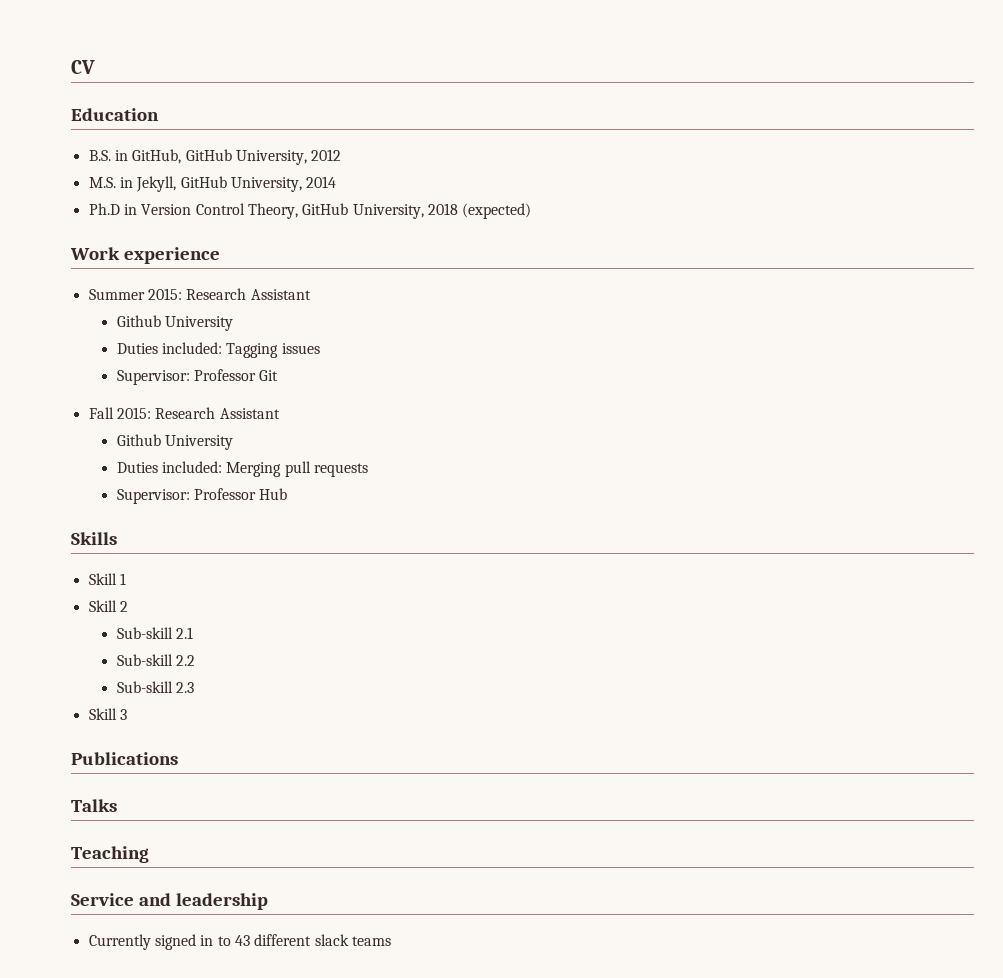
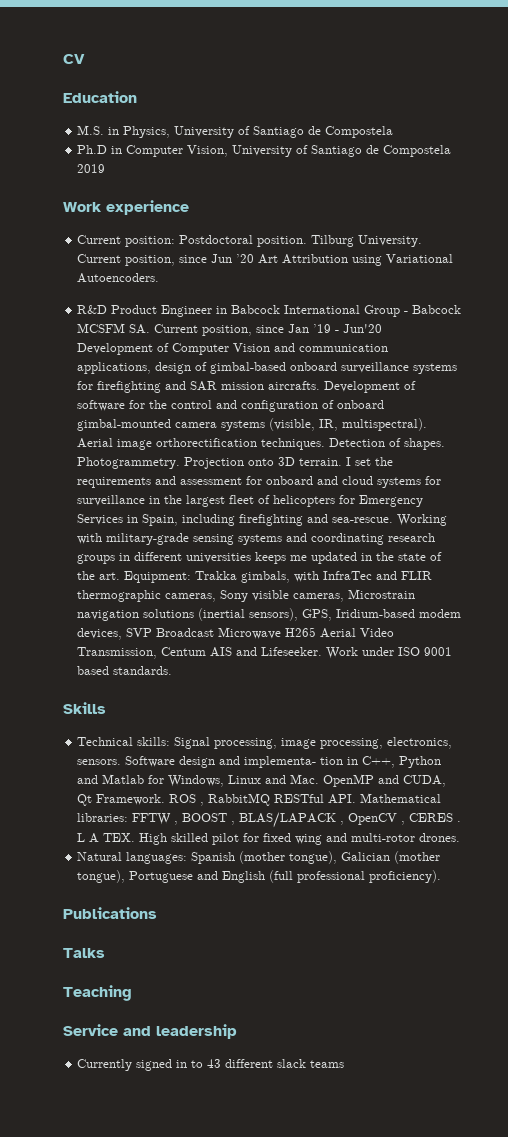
- B.S. in GitHub, GitHub University, 2012
- M.S. in Jekyll, GitHub University, 2014
- Ph.D in Version Control Theory, GitHub University, 2018 (expected)
+ M.S. in Physics, University of Santiago de Compostela
+ Ph.D in Computer Vision, University of Santiago de Compostela 2019
  Work experience
- Summer 2015: Research Assistant
- Github University
- Duties included: Tagging issues
- Supervisor: Professor Git
- Fall 2015: Research Assistant
- Github University
- Duties included: Merging pull requests
- Supervisor: Professor Hub
+ Current position: Postdoctoral position. Tilburg University. Current position, since Jun ’20 Art Attribution using Variational Autoencoders.
+ R&D Product Engineer in Babcock International Group - Babcock MCSFM SA. Current position, since Jan ’19 - Jun'20 Development of Computer Vision and communication applications, design of gimbal-based onboard surveillance systems for firefighting and SAR mission aircrafts. Development of software for the control and configuration of onboard gimbal-mounted camera systems (visible, IR, multispectral). Aerial image orthorectification techniques. Detection of shapes. Photogrammetry. Projection onto 3D terrain. I set the requirements and assessment for onboard and cloud systems for surveillance in the largest fleet of helicopters for Emergency Services in Spain, including firefighting and sea-rescue. Working with military-grade sensing systems and coordinating research groups in different universities keeps me updated in the state of the art. Equipment: Trakka gimbals, with InfraTec and FLIR thermographic cameras, Sony visible cameras, Microstrain navigation solutions (inertial sensors), GPS, Iridium-based modem devices, SVP Broadcast Microwave H265 Aerial Video Transmission, Centum AIS and Lifeseeker. Work under ISO 9001 based standards.
  Skills
- Skill 1
- Skill 2
- Sub-skill 2.1
- Sub-skill 2.2
- Sub-skill 2.3
- Skill 3
+ Technical skills: Signal processing, image processing, electronics, sensors. Software design and implementa- tion in C++, Python and Matlab for Windows, Linux and Mac. OpenMP and CUDA, Qt Framework. ROS , RabbitMQ RESTful API. Mathematical libraries: FFTW , BOOST , BLAS/LAPACK , OpenCV , CERES . L A TEX. High skilled pilot for fixed wing and multi-rotor drones.
+ Natural languages: Spanish (mother tongue), Galician (mother tongue), Portuguese and English (full professional proficiency).

